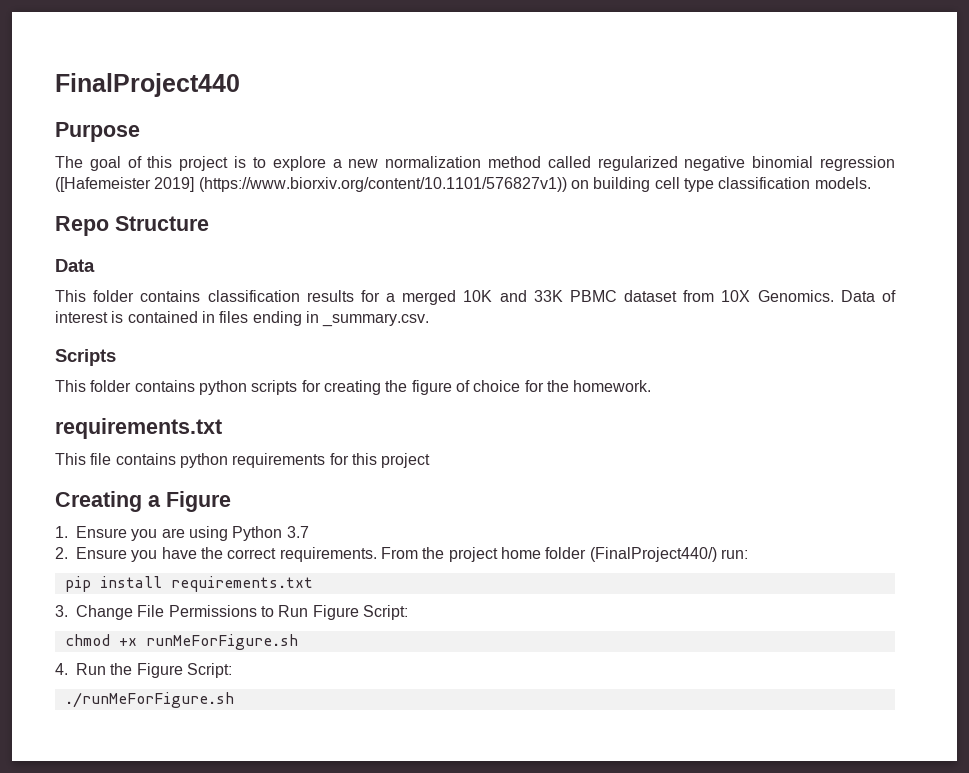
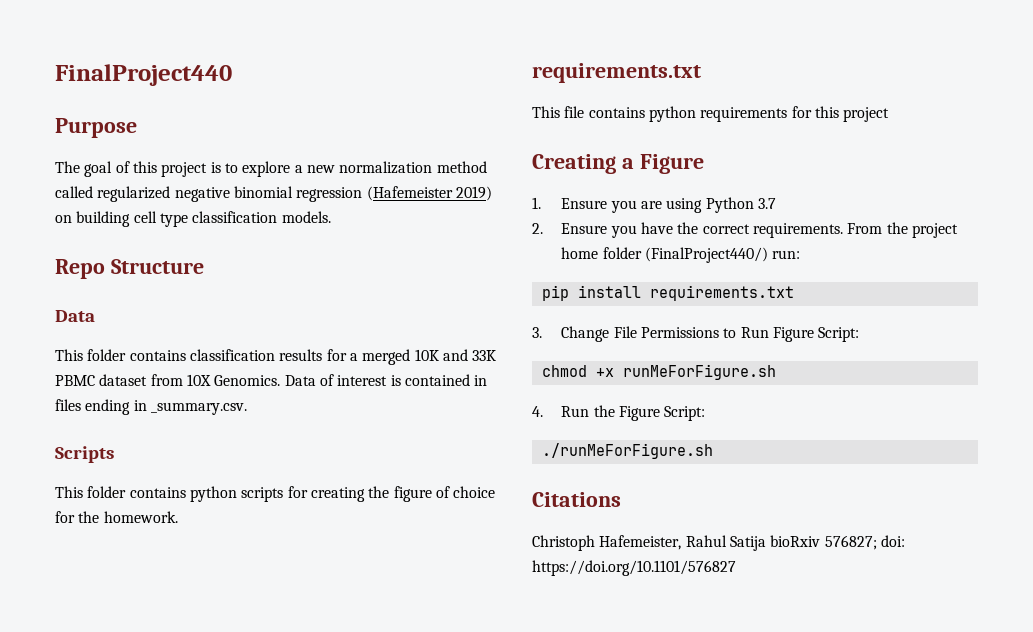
- The goal of this project is to explore a new normalization method called regularized negative binomial regression ([Hafemeister 2019] (https://www.biorxiv.org/content/10.1101/576827v1)) on building cell type classification models.
+ The goal of this project is to explore a new normalization method called regularized negative binomial regression (Hafemeister 2019) on building cell type classification models.
+ Citations
+ Christoph Hafemeister, Rahul Satija bioRxiv 576827; doi: https://doi.org/10.1101/576827

